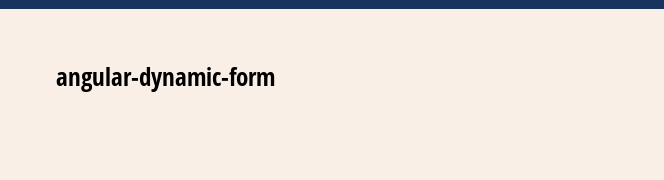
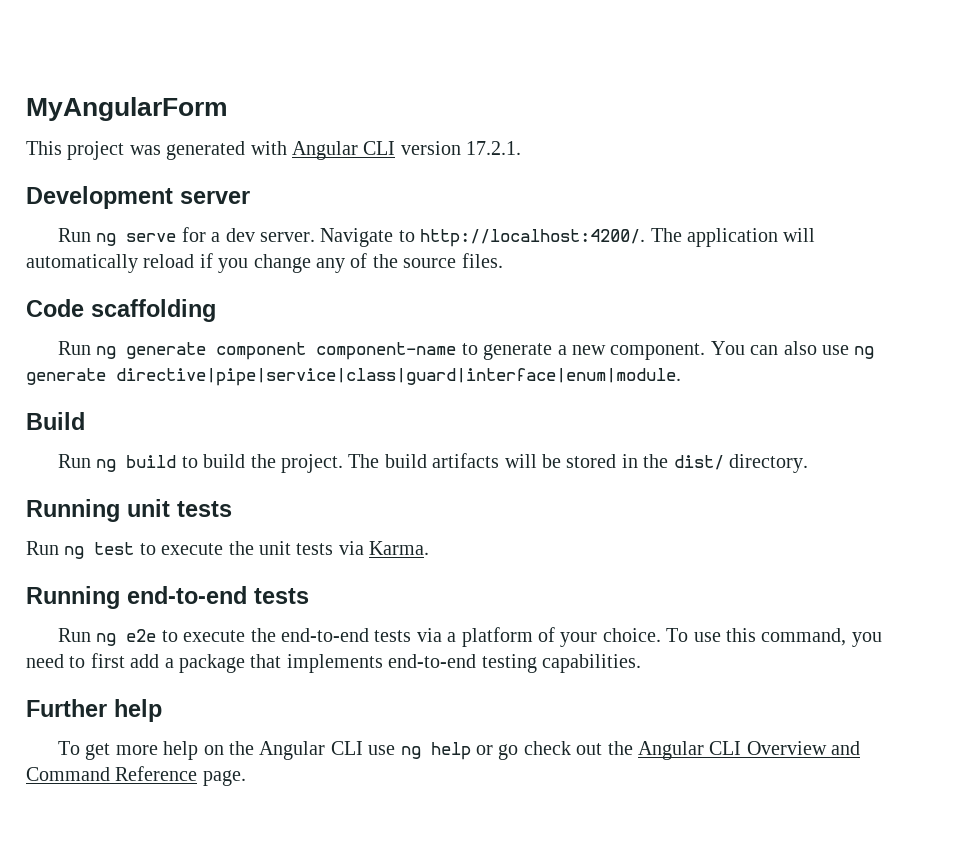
- angular-dynamic-form
+ MyAngularForm
+ This project was generated with Angular CLI version 17.2.1.
+ Development server
+ Run ng serve for a dev server. Navigate to http://localhost:4200/. The application will automatically reload if you change any of the source files.
+ Code scaffolding
+ Run ng generate component component-name to generate a new component. You can also use ng generate directive|pipe|service|class|guard|interface|enum|module.
+ Build
+ Run ng build to build the project. The build artifacts will be stored in the dist/ directory.
+ Running unit tests
+ Run ng test to execute the unit tests via Karma.
+ Running end-to-end tests
+ Run ng e2e to execute the end-to-end tests via a platform of your choice. To use this command, you need to first add a package that implements end-to-end testing capabilities.
+ Further help
+ To get more help on the Angular CLI use ng help or go check out the Angular CLI Overview and Command Reference page.

